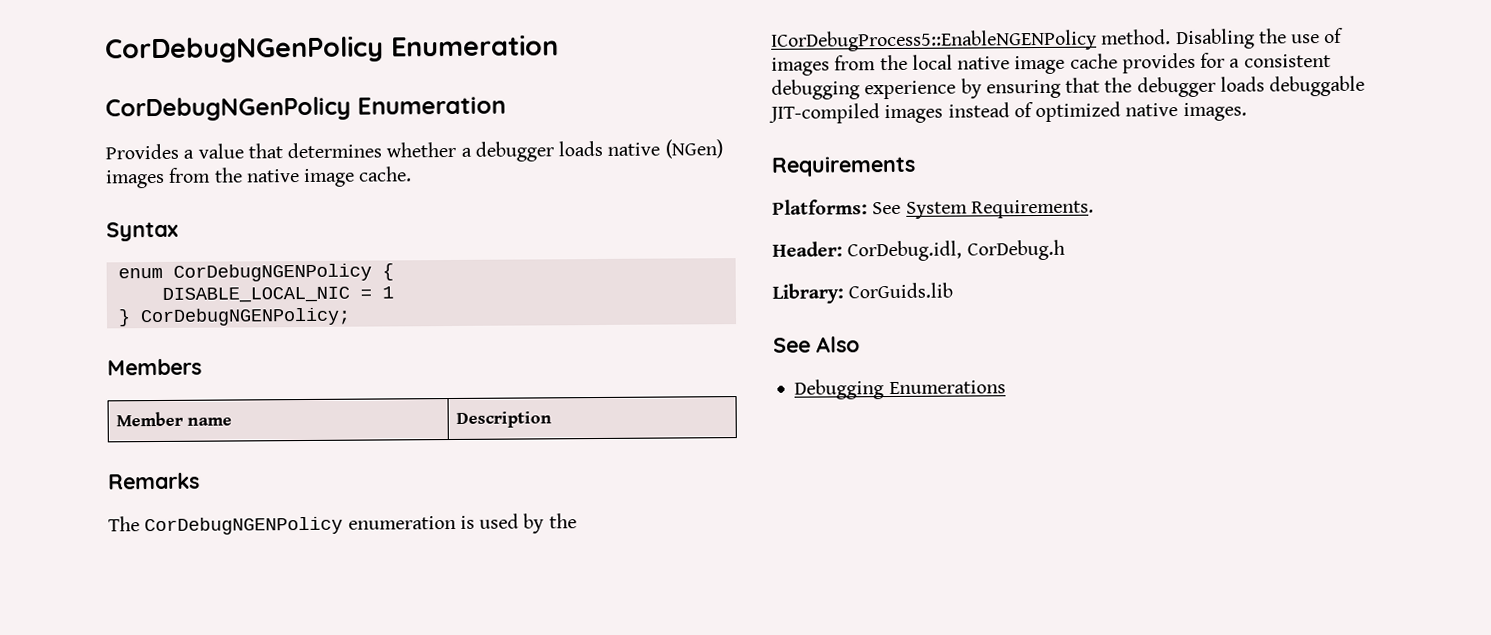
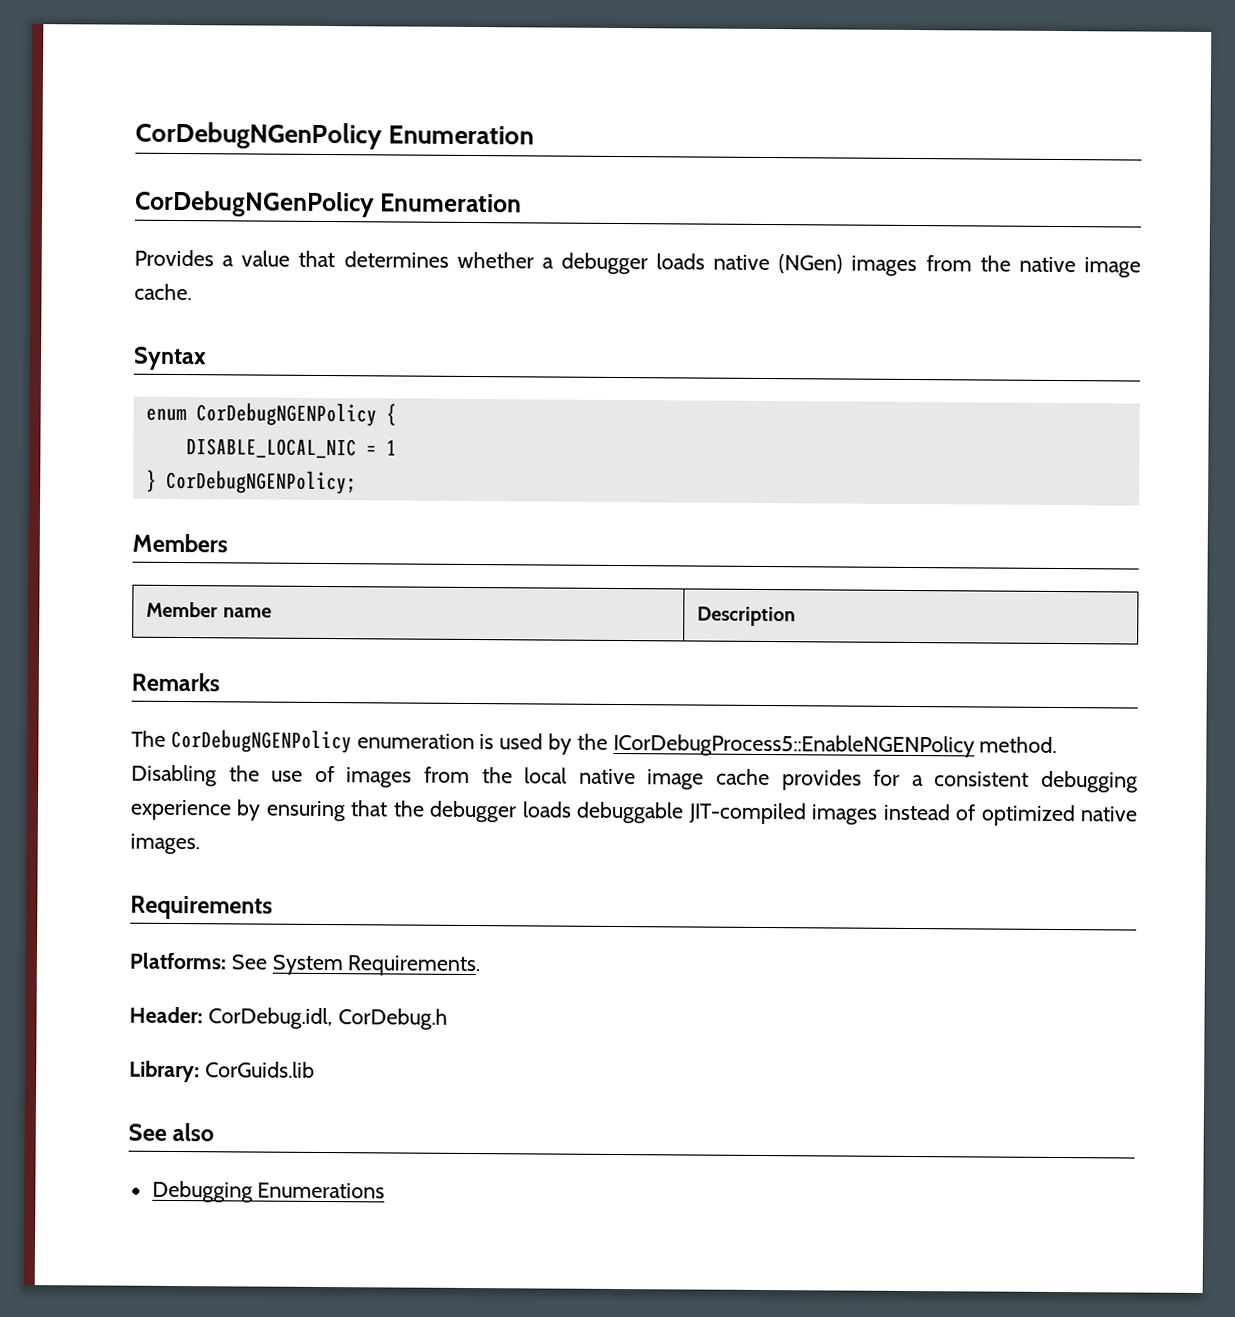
- See Also
+ See also

